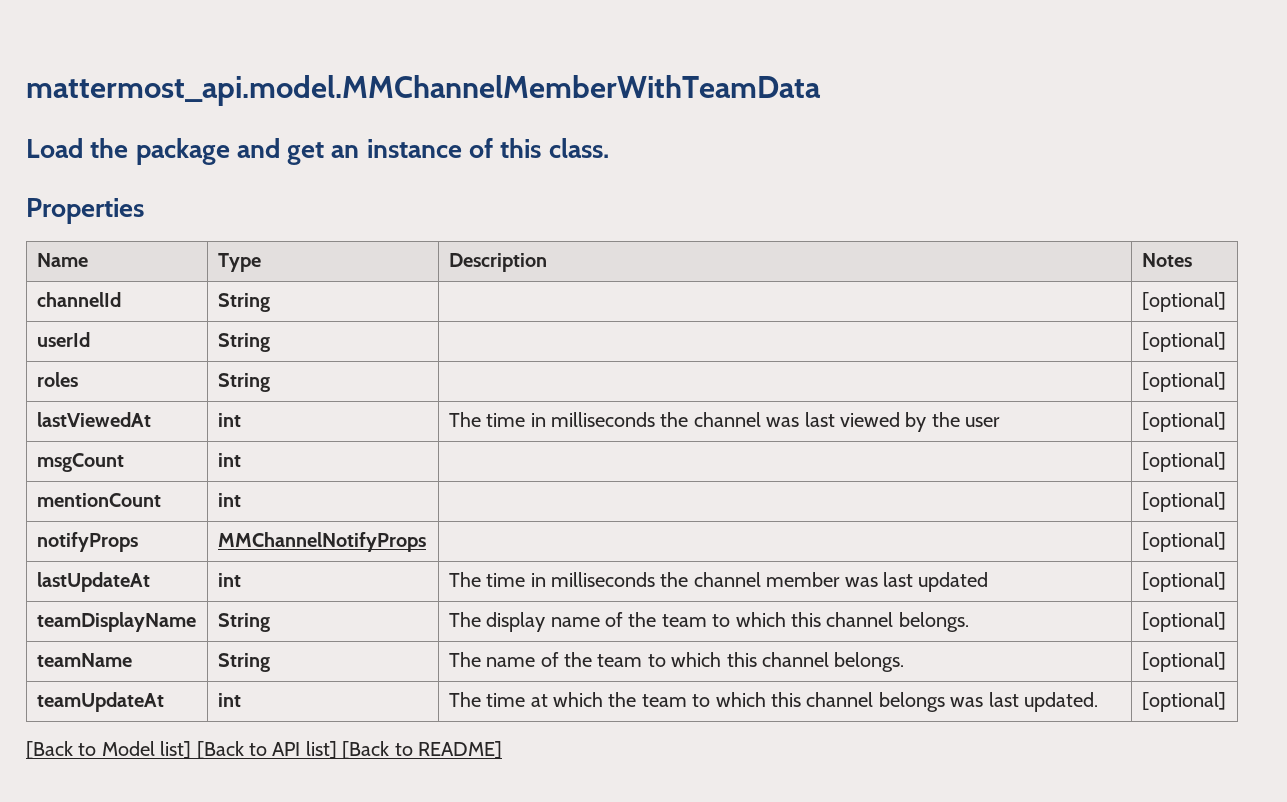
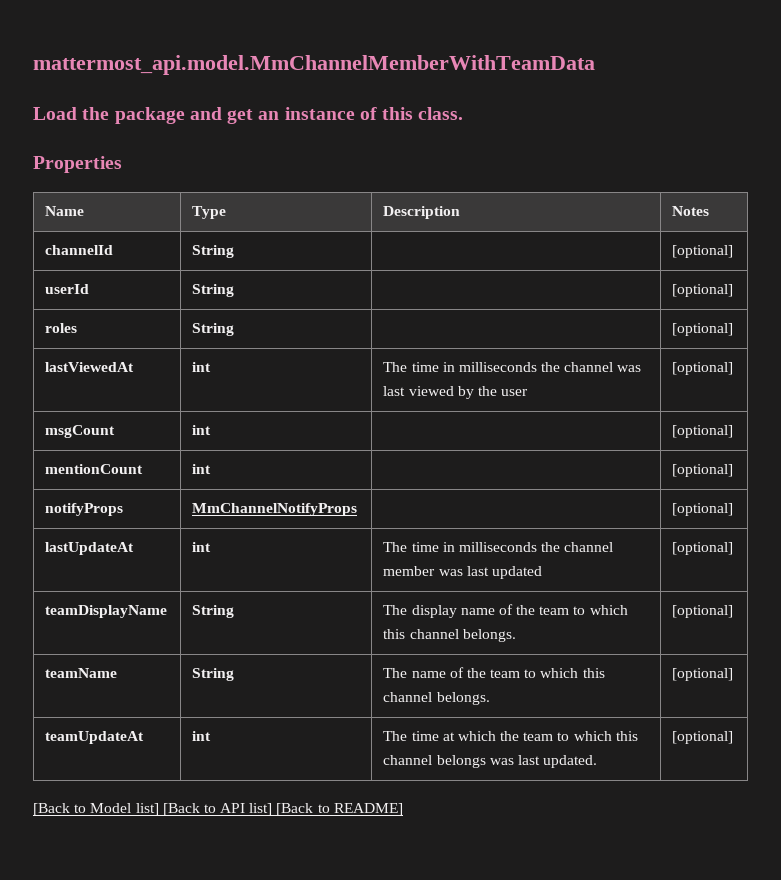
- mattermost_api.model.MMChannelMemberWithTeamData
+ mattermost_api.model.MmChannelMemberWithTeamData
- notifyProps | MMChannelNotifyProps | | [optional]
+ notifyProps | MmChannelNotifyProps | | [optional]

